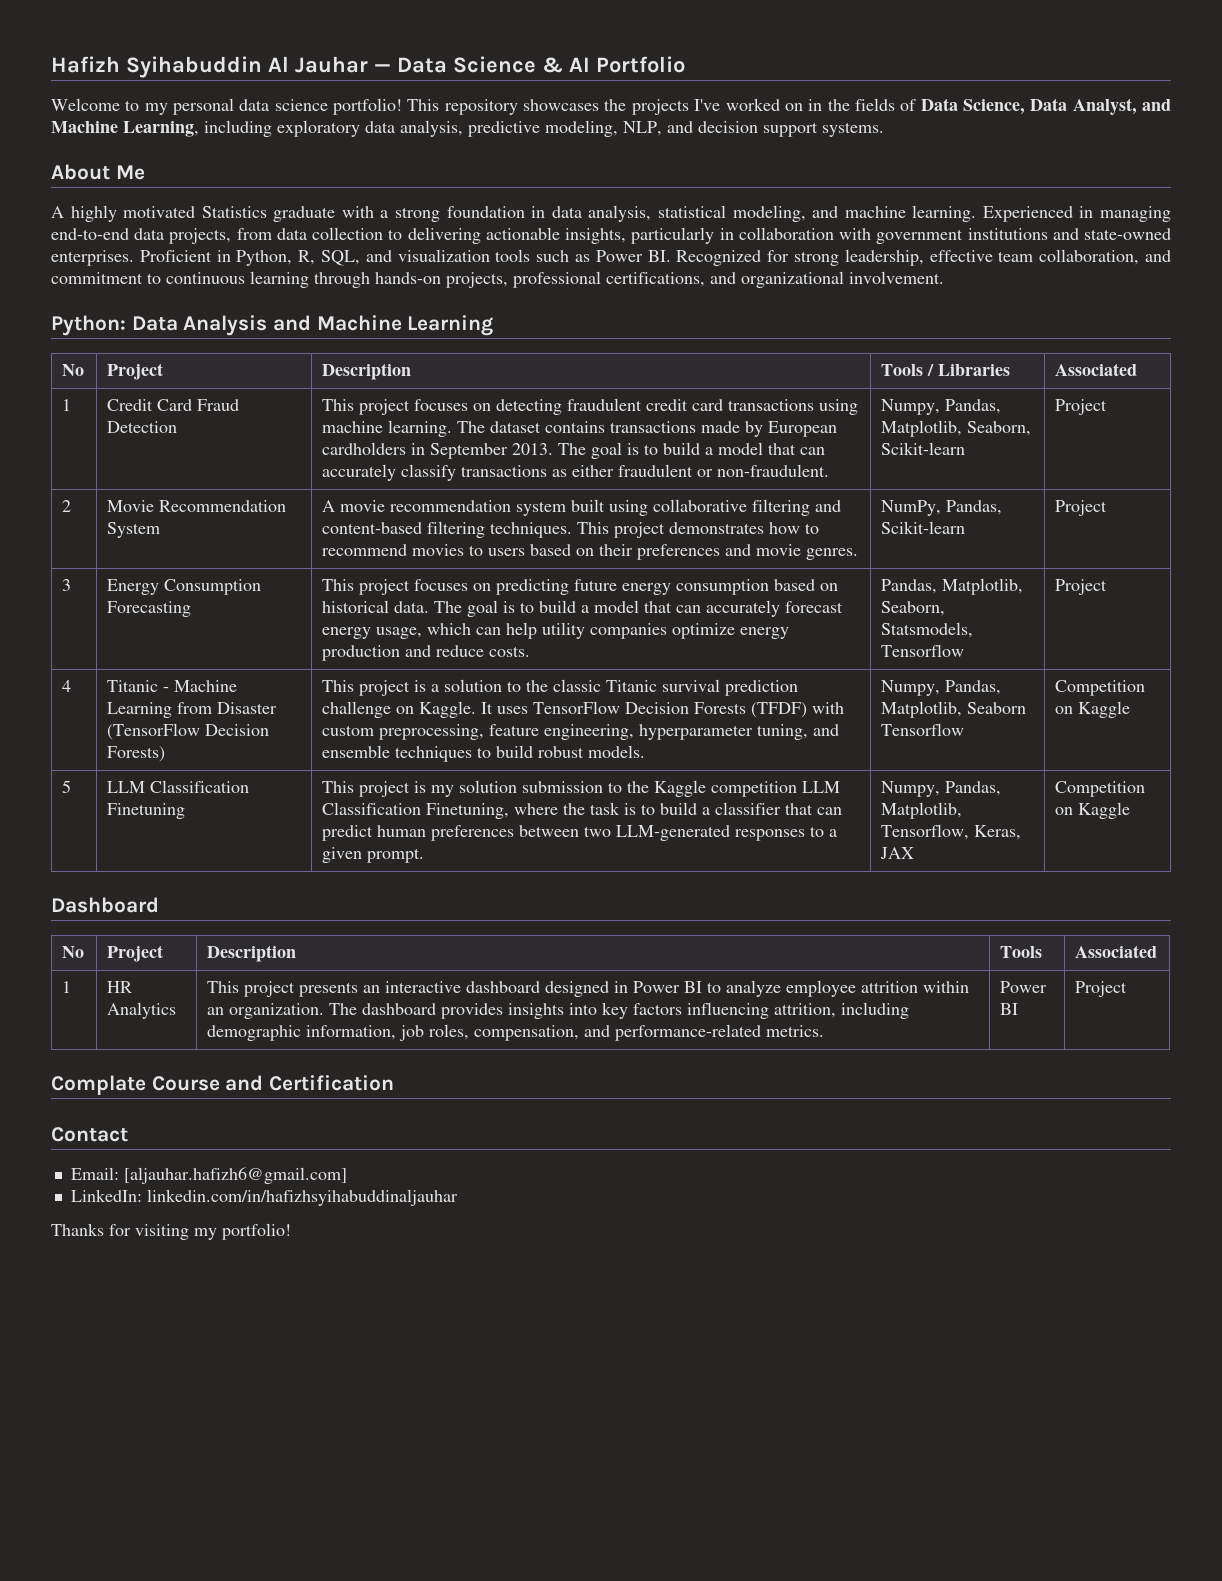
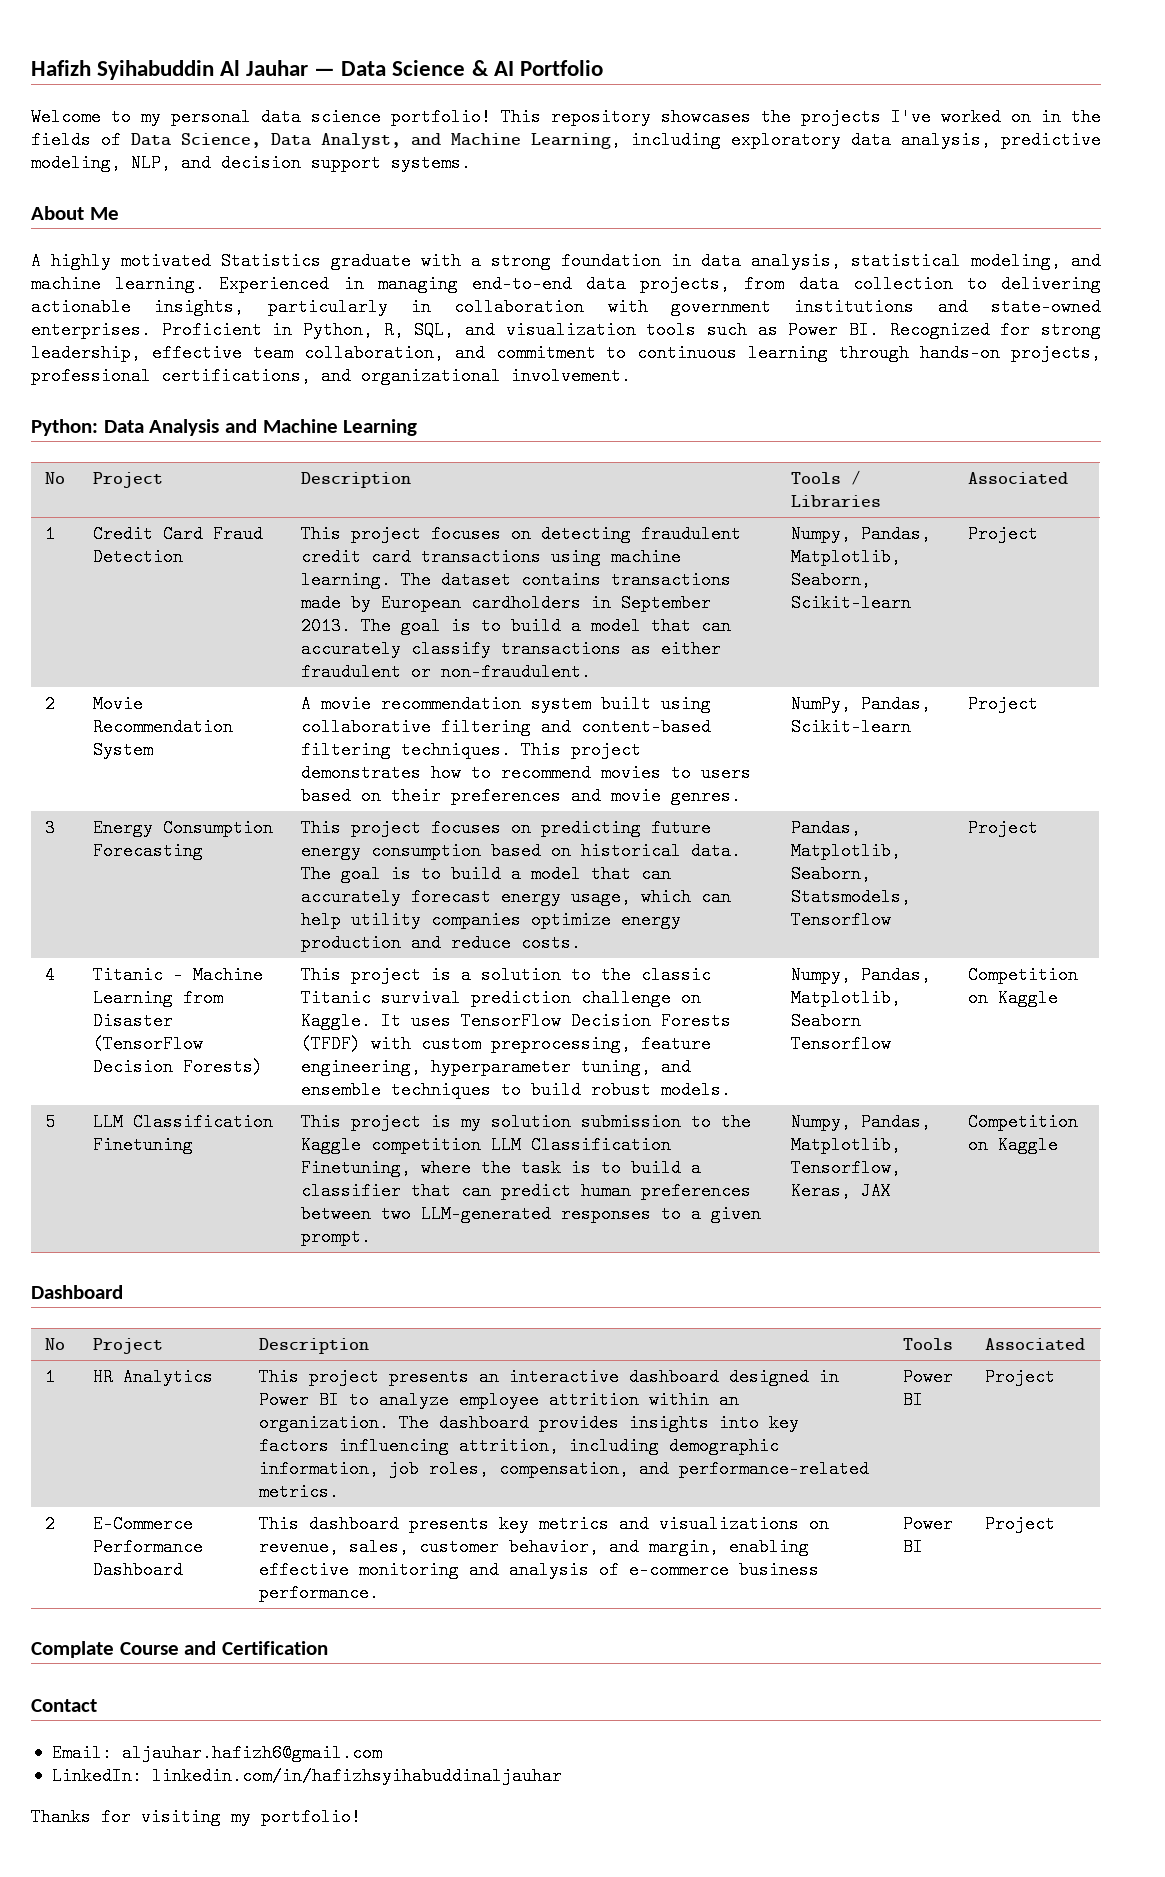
+ 2 | E-Commerce Performance Dashboard | This dashboard presents key metrics and visualizations on revenue, sales, customer behavior, and margin, enabling effective monitoring and analysis of e-commerce business performance. | Power BI | Project
- Email: [aljauhar.hafizh6@gmail.com]
+ Email: aljauhar.hafizh6@gmail.com

